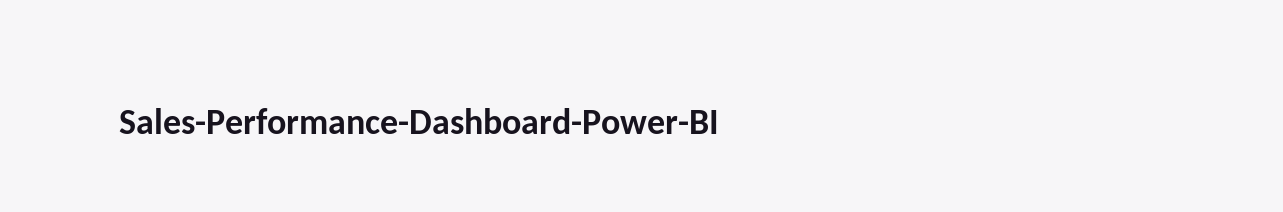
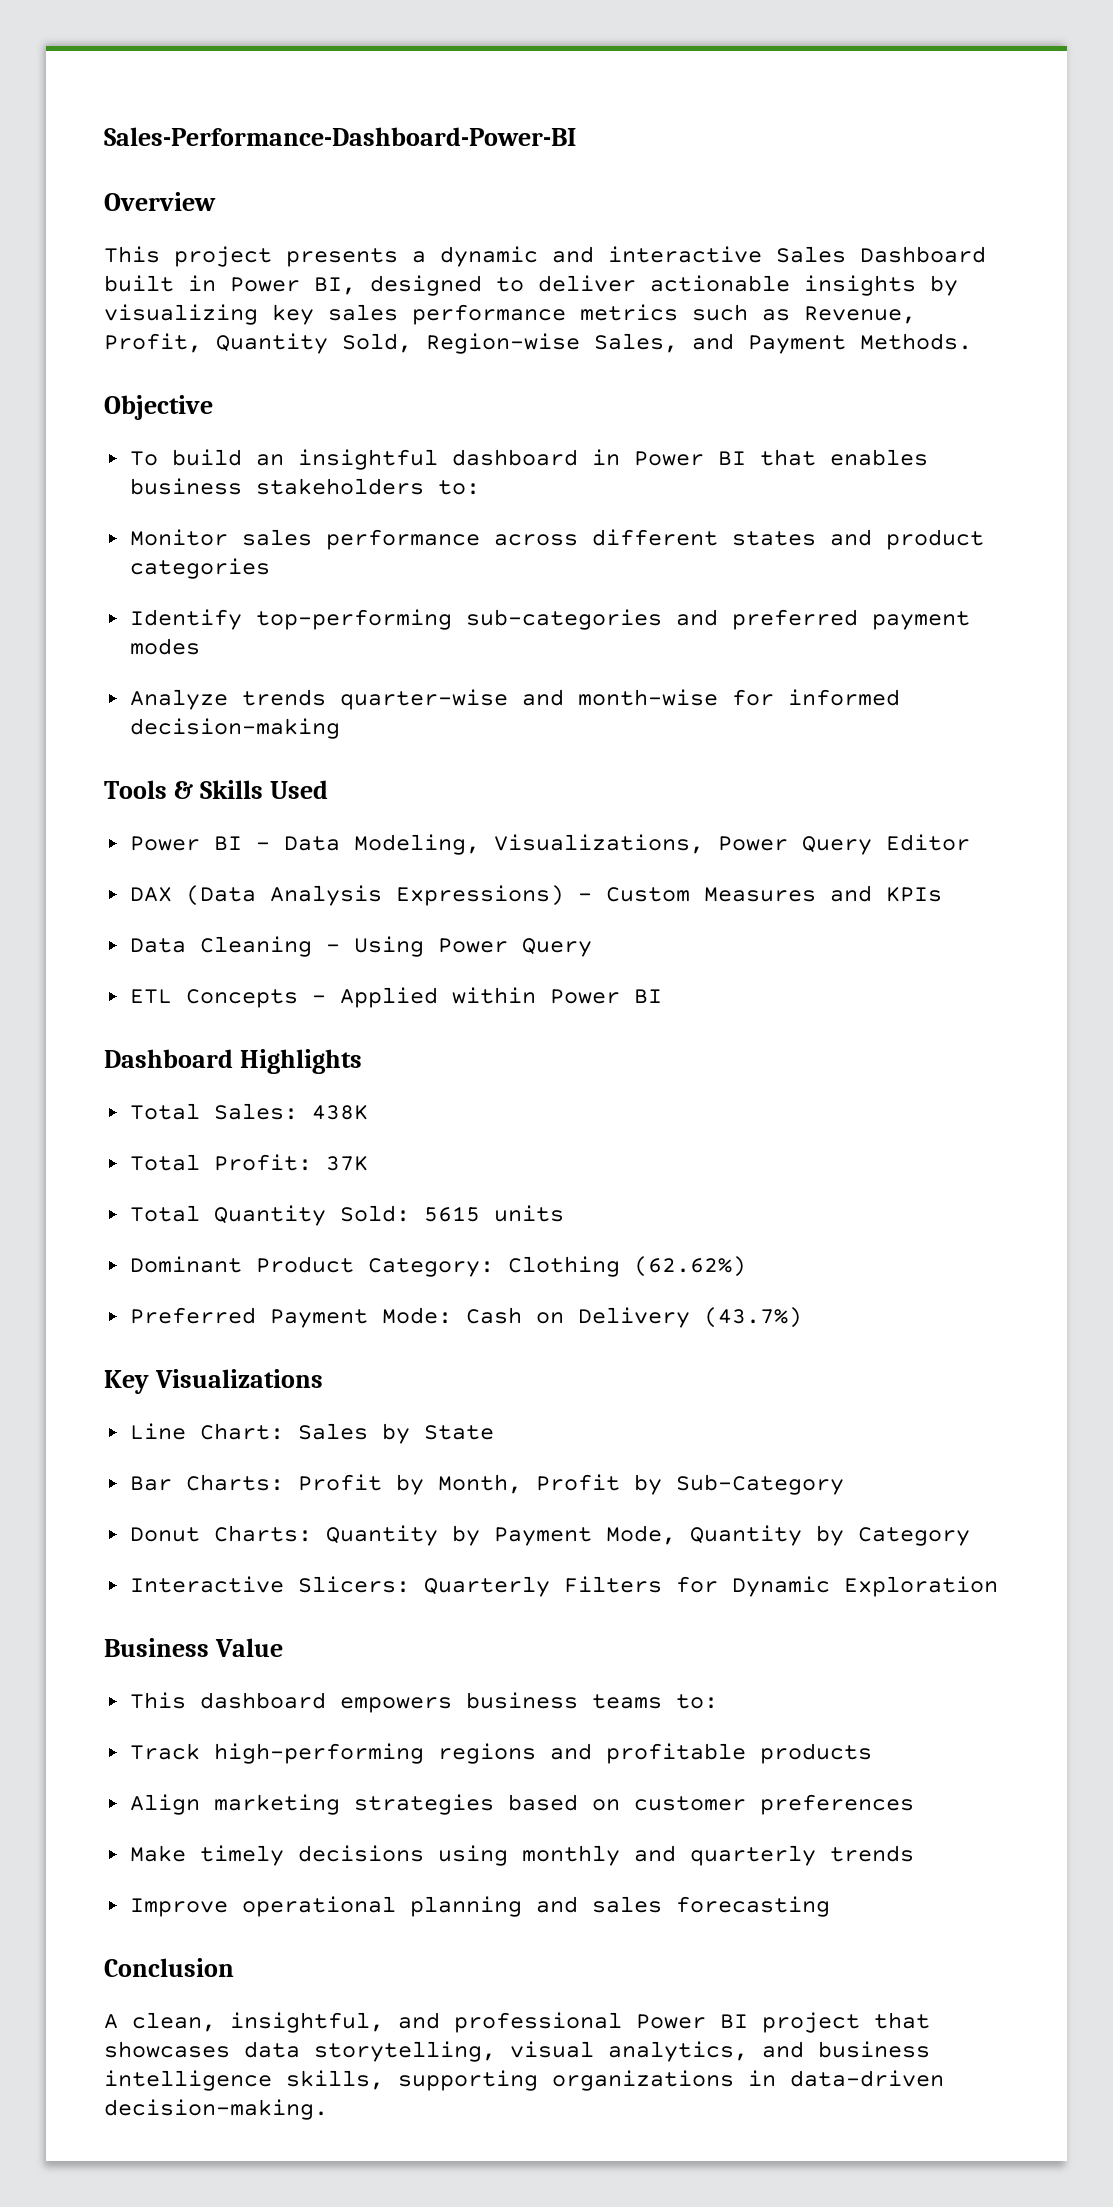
+ Overview
+ This project presents a dynamic and interactive Sales Dashboard built in Power BI, designed to deliver actionable insights by visualizing key sales performance metrics such as Revenue, Profit, Quantity Sold, Region-wise Sales, and Payment Methods.
+ Objective
+ To build an insightful dashboard in Power BI that enables business stakeholders to:
+ Monitor sales performance across different states and product categories
+ Identify top-performing sub-categories and preferred payment modes
+ Analyze trends quarter-wise and month-wise for informed decision-making
+ Tools & Skills Used
+ Power BI – Data Modeling, Visualizations, Power Query Editor
+ DAX (Data Analysis Expressions) – Custom Measures and KPIs
+ Data Cleaning – Using Power Query
+ ETL Concepts – Applied within Power BI
+ Dashboard Highlights
+ Total Sales: 438K
+ Total Profit: 37K
+ Total Quantity Sold: 5615 units
+ Dominant Product Category: Clothing (62.62%)
+ Preferred Payment Mode: Cash on Delivery (43.7%)
+ Key Visualizations
+ Line Chart: Sales by State
+ Bar Charts: Profit by Month, Profit by Sub-Category
+ Donut Charts: Quantity by Payment Mode, Quantity by Category
+ Interactive Slicers: Quarterly Filters for Dynamic Exploration
+ Business Value
+ This dashboard empowers business teams to:
+ Track high-performing regions and profitable products
+ Align marketing strategies based on customer preferences
+ Make timely decisions using monthly and quarterly trends
+ Improve operational planning and sales forecasting
+ Conclusion
+ A clean, insightful, and professional Power BI project that showcases data storytelling, visual analytics, and business intelligence skills, supporting organizations in data-driven decision-making.

